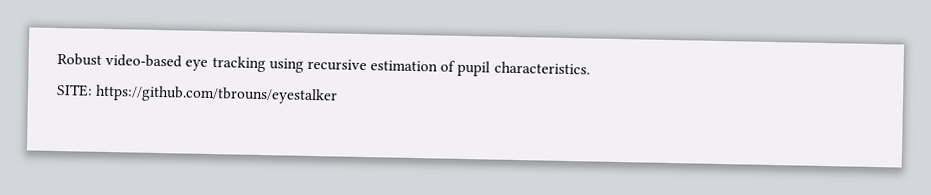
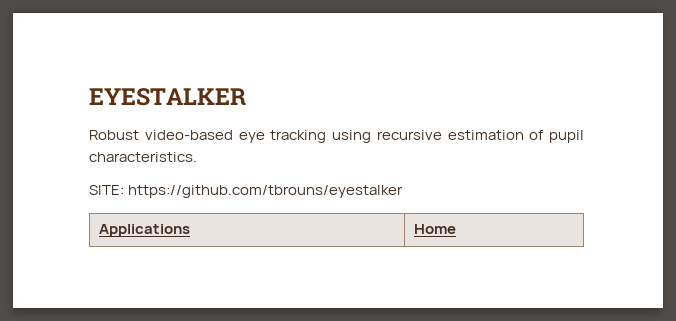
+ EYESTALKER
+ Applications | Home

